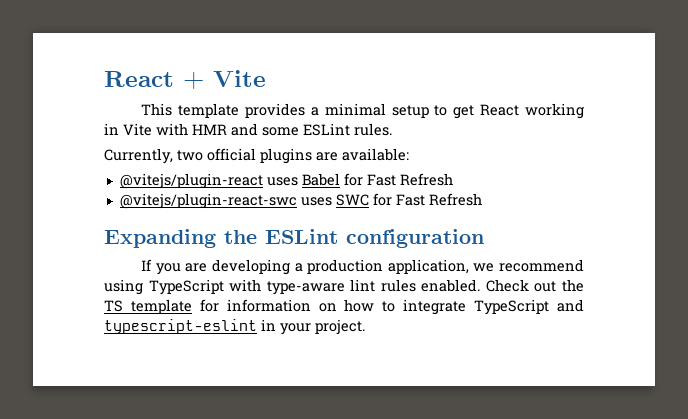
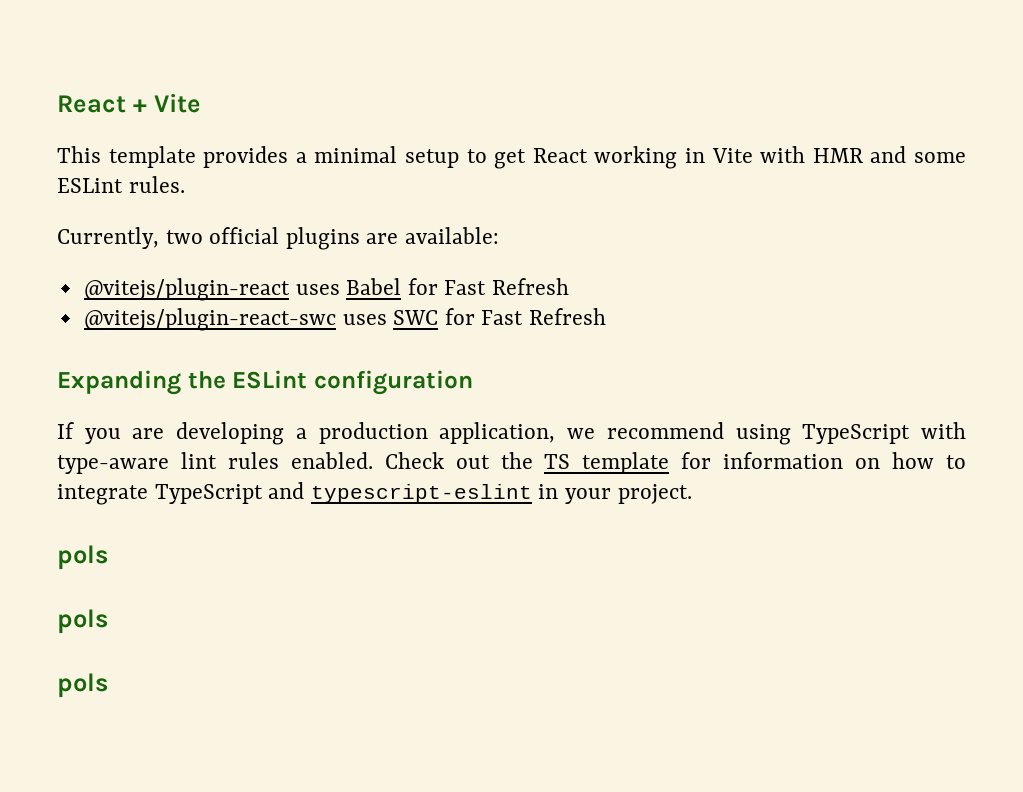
  Check out the TS template for information on how to integrate TypeScript and typescript-eslint in your project.
+ pols
+ pols
+ pols

